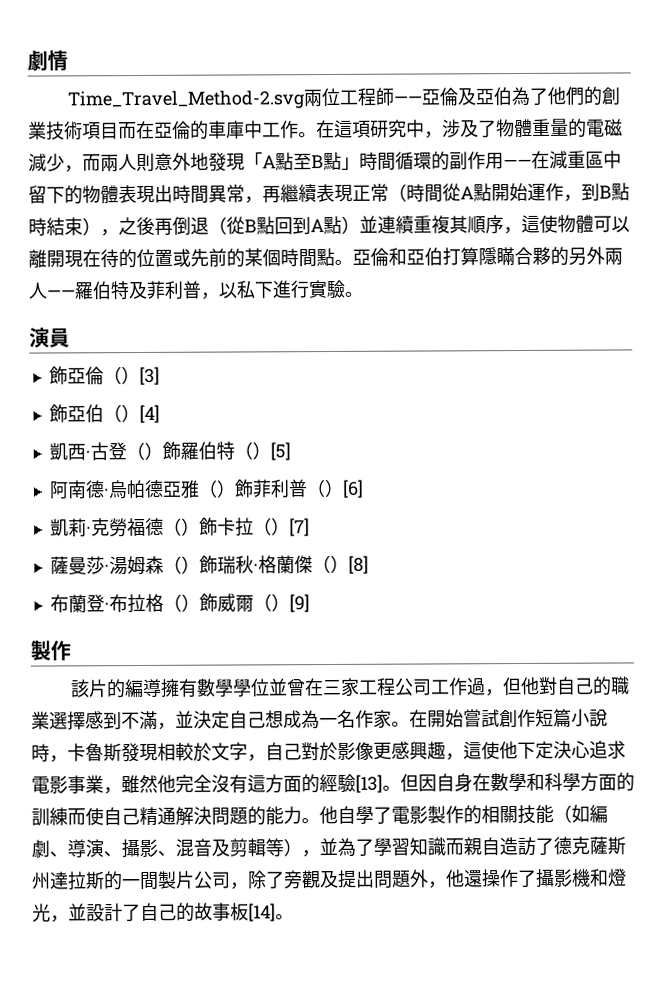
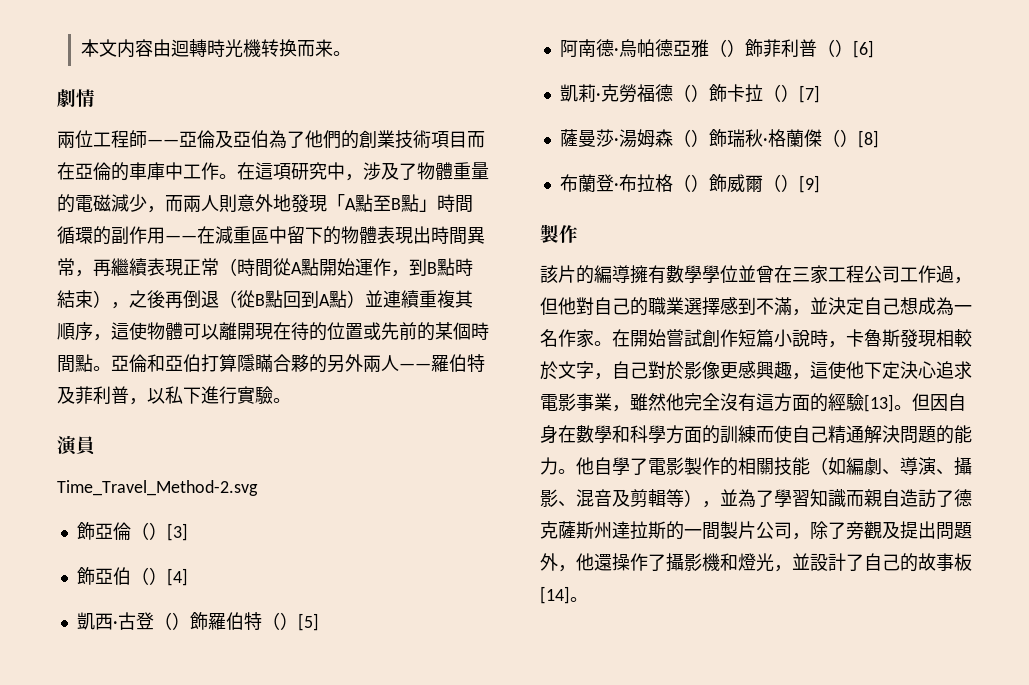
+ 本文内容由迴轉時光機转换而来。
- Time_Travel_Method-2.svg兩位工程師——亞倫及亞伯為了他們的創業技術項目而在亞倫的車庫中工作。
+ 兩位工程師——亞倫及亞伯為了他們的創業技術項目而在亞倫的車庫中工作。
+ Time_Travel_Method-2.svg

